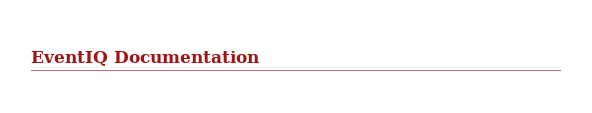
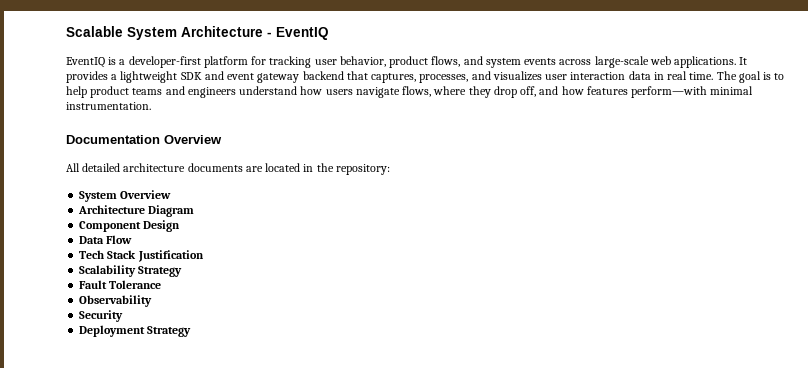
- EventIQ Documentation
+ Scalable System Architecture - EventIQ
+ EventIQ is a developer-first platform for tracking user behavior, product flows, and system events across large-scale web applications. It provides a lightweight SDK and event gateway backend that captures, processes, and visualizes user interaction data in real time. The goal is to help product teams and engineers understand how users navigate flows, where they drop off, and how features perform—with minimal instrumentation.
+ Documentation Overview
+ All detailed architecture documents are located in the repository:
+ System Overview
+ Architecture Diagram
+ Component Design
+ Data Flow
+ Tech Stack Justification
+ Scalability Strategy
+ Fault Tolerance
+ Observability
+ Security
+ Deployment Strategy

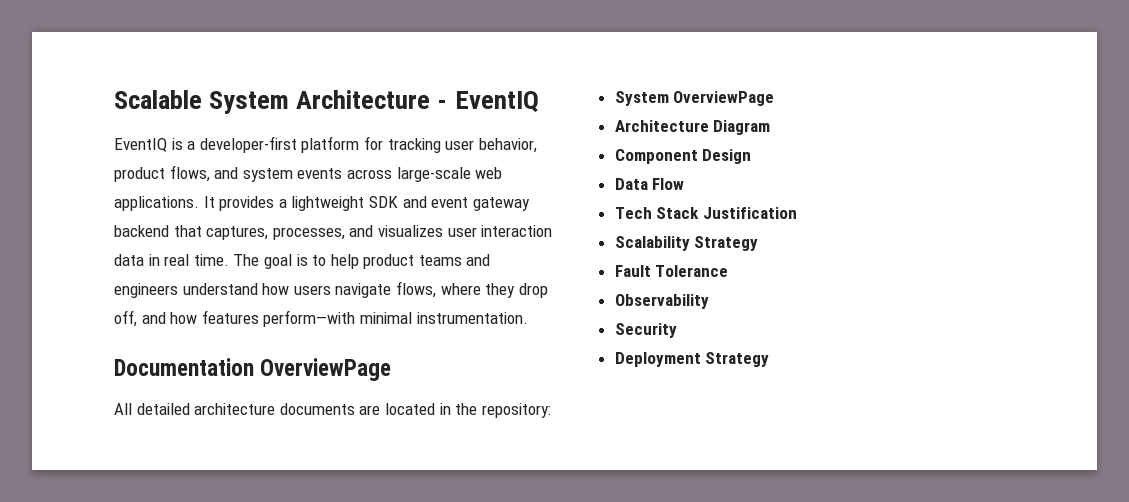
- Documentation Overview
+ Documentation OverviewPage
- System Overview
+ System OverviewPage

